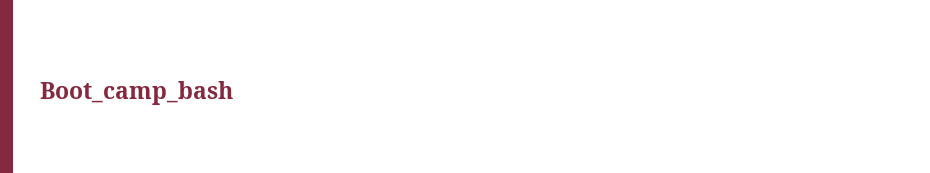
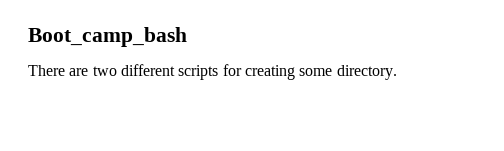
+ There are two different scripts for creating some directory.

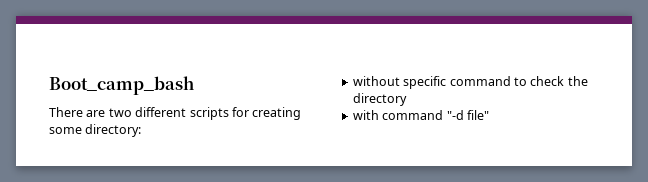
- There are two different scripts for creating some directory.
+ There are two different scripts for creating some directory:
+ without specific command to check the directory
+ with command "-d file"

